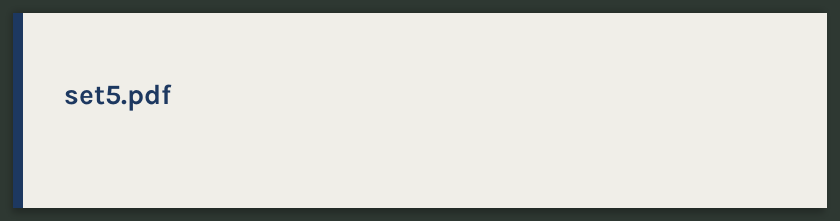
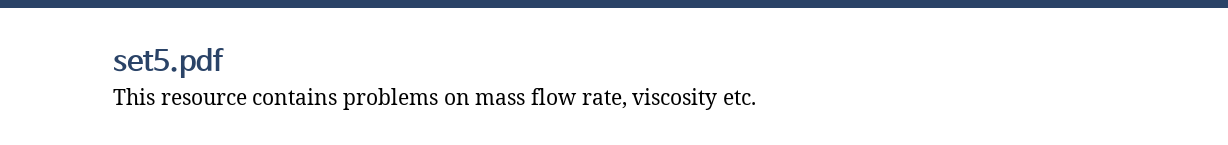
+ This resource contains problems on mass flow rate, viscosity etc.

